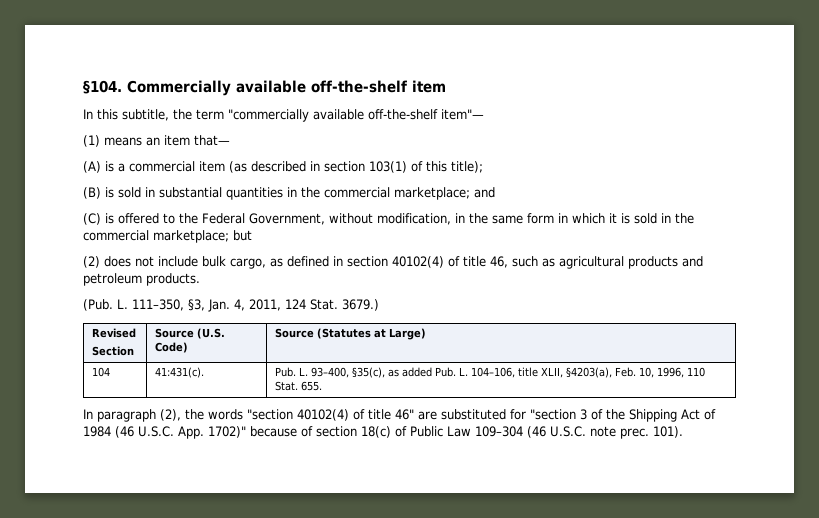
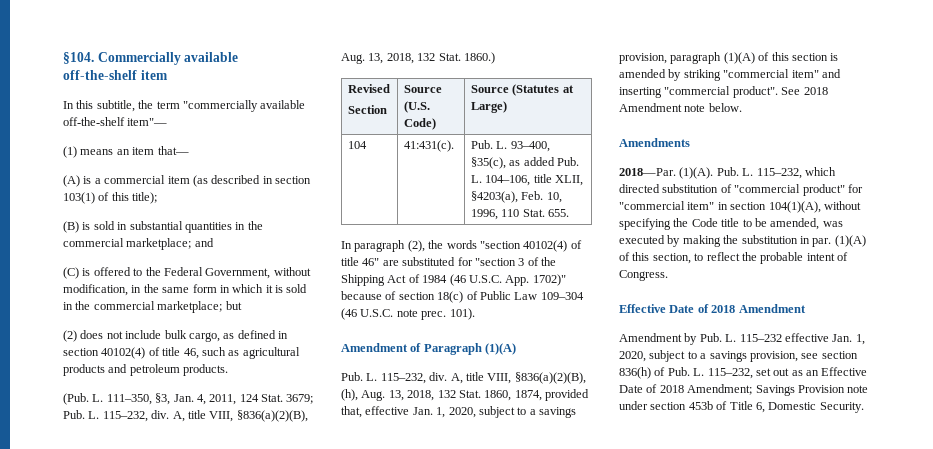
- 3679.)
+ 3679; Pub. L. 115–232, div. A, title VIII, §836(a)(2)(B), Aug. 13, 2018, 132 Stat. 1860.)
+ Amendment of Paragraph (1)(A)
+ Pub. L. 115–232, div. A, title VIII, §836(a)(2)(B), (h), Aug. 13, 2018, 132 Stat. 1860, 1874, provided that, effective Jan. 1, 2020, subject to a savings provision, paragraph (1)(A) of this section is amended by striking "commercial item" and inserting "commercial product". See 2018 Amendment note below.
+ Amendments
+ 2018—Par. (1)(A). Pub. L. 115–232, which directed substitution of "commercial product" for "commercial item" in section 104(1)(A), without specifying the Code title to be amended, was executed by making the substitution in par. (1)(A) of this section, to reflect the probable intent of Congress.
+ Effective Date of 2018 Amendment
+ Amendment by Pub. L. 115–232 effective Jan. 1, 2020, subject to a savings provision, see section 836(h) of Pub. L. 115–232, set out as an Effective Date of 2018 Amendment; Savings Provision note under section 453b of Title 6, Domestic Security.

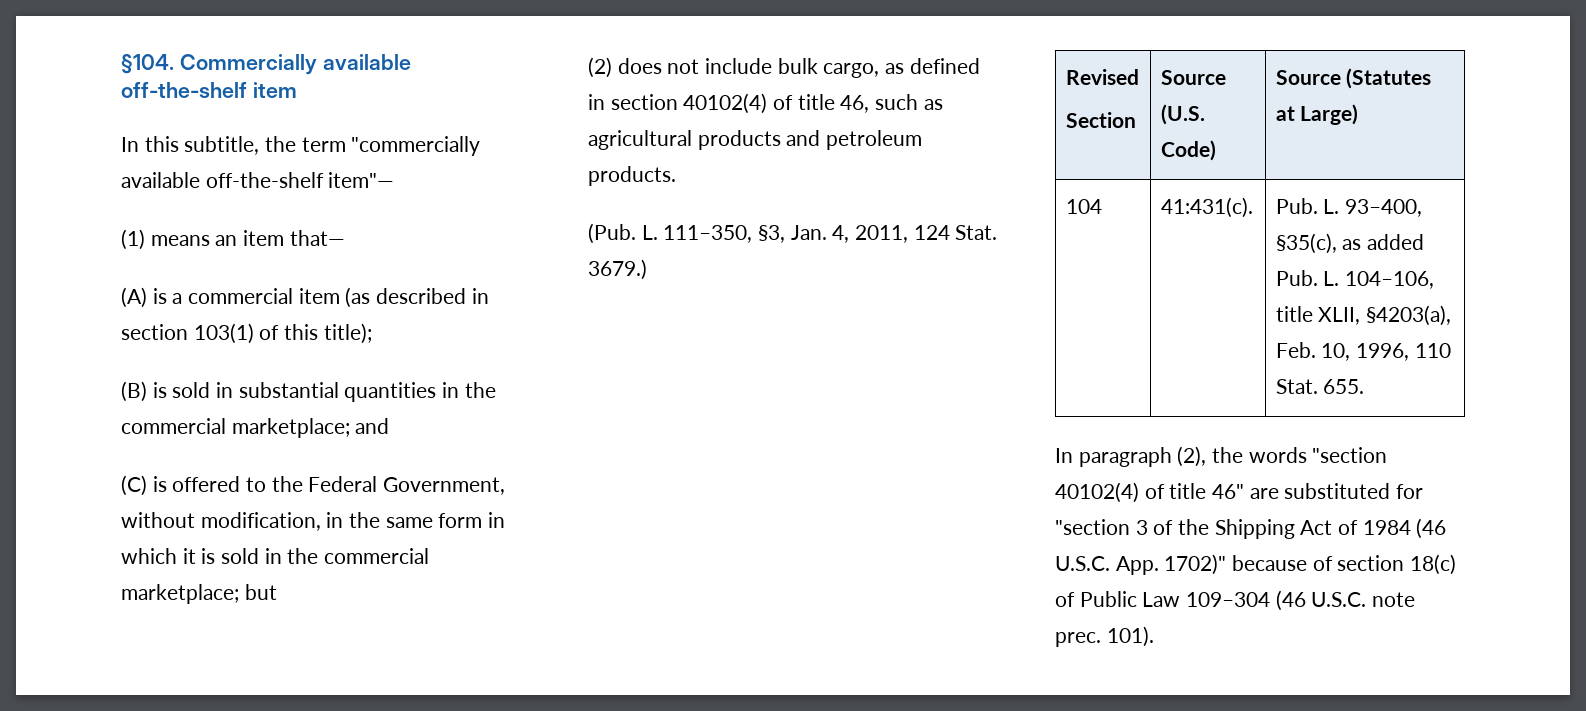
- 3679; Pub. L. 115–232, div. A, title VIII, §836(a)(2)(B), Aug. 13, 2018, 132 Stat. 1860.)
+ 3679.)
- Amendment of Paragraph (1)(A)
- Pub. L. 115–232, div. A, title VIII, §836(a)(2)(B), (h), Aug. 13, 2018, 132 Stat. 1860, 1874, provided that, effective Jan. 1, 2020, subject to a savings provision, paragraph (1)(A) of this section is amended by striking "commercial item" and inserting "commercial product". See 2018 Amendment note below.
- Amendments
- 2018—Par. (1)(A). Pub. L. 115–232, which directed substitution of "commercial product" for "commercial item" in section 104(1)(A), without specifying the Code title to be amended, was executed by making the substitution in par. (1)(A) of this section, to reflect the probable intent of Congress.
- Effective Date of 2018 Amendment
- Amendment by Pub. L. 115–232 effective Jan. 1, 2020, subject to a savings provision, see section 836(h) of Pub. L. 115–232, set out as an Effective Date of 2018 Amendment; Savings Provision note under section 453b of Title 6, Domestic Security.

